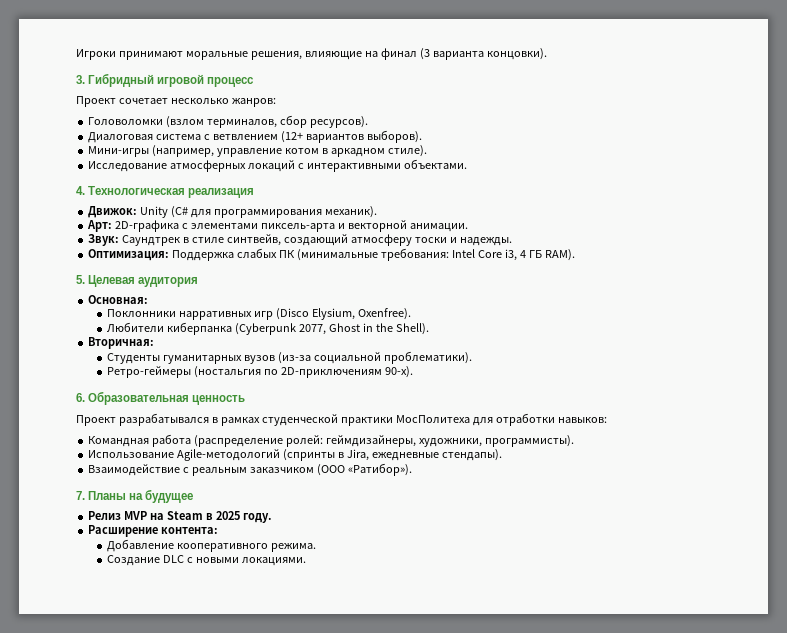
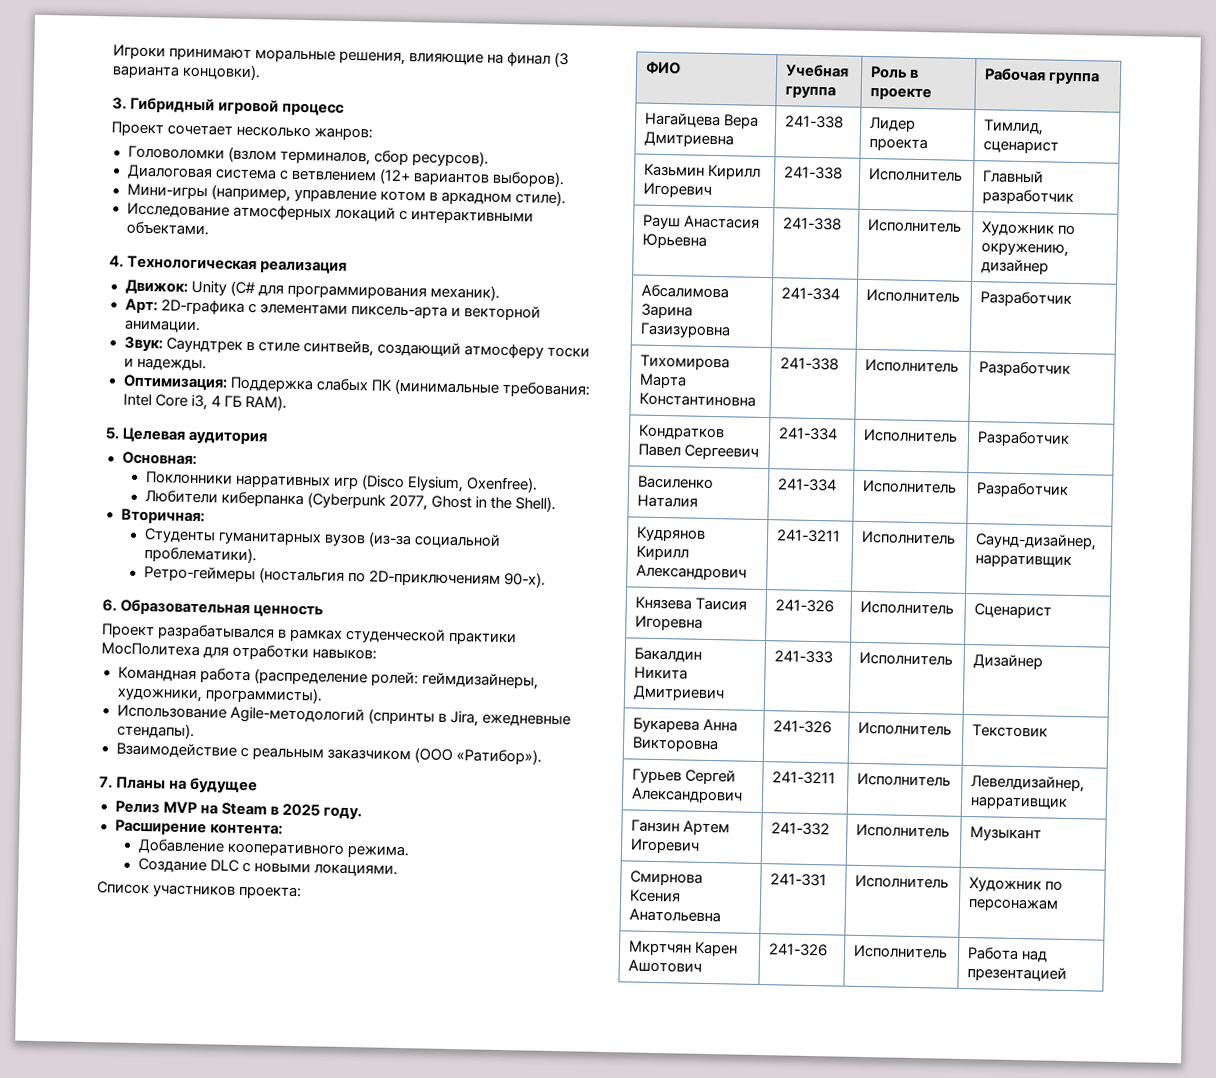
+ Список участников проекта:
+ ФИО | Учебная группа | Роль в проекте | Рабочая группа
+ Нагайцева Вера Дмитриевна | 241-338 | Лидер проекта | Тимлид, сценарист
+ Казьмин Кирилл Игоревич | 241-338 | Исполнитель | Главный разработчик
+ Рауш Анастасия Юрьевна | 241-338 | Исполнитель | Художник по окружению, дизайнер
+ Абсалимова Зарина Газизуровна | 241-334 | Исполнитель | Разработчик
+ Тихомирова Марта Константиновна | 241-338 | Исполнитель | Разработчик
+ Кондратков Павел Сергеевич | 241-334 | Исполнитель | Разработчик
+ Василенко Наталия | 241-334 | Исполнитель | Разработчик
+ Кудрянов Кирилл Александрович | 241-3211 | Исполнитель | Саунд-дизайнер, нарративщик
+ Князева Таисия Игоревна | 241-326 | Исполнитель | Сценарист
+ Бакалдин Никита Дмитриевич | 241-333 | Исполнитель | Дизайнер
+ Букарева Анна Викторовна | 241-326 | Исполнитель | Текстовик
+ Гурьев Сергей Александрович | 241-3211 | Исполнитель | Левелдизайнер, нарративщик
+ Ганзин Артем Игоревич | 241-332 | Исполнитель | Музыкант
+ Смирнова Ксения Анатольевна | 241-331 | Исполнитель | Художник по персонажам
+ Мкртчян Карен Ашотович | 241-326 | Исполнитель | Работа над презентацией

